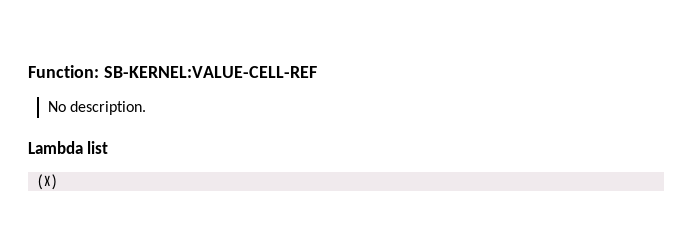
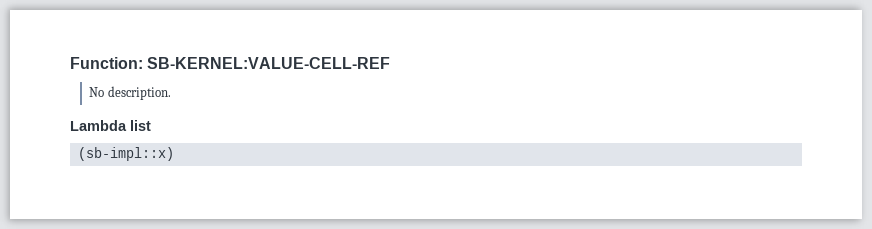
- (X)
+ (sb-impl::x)

